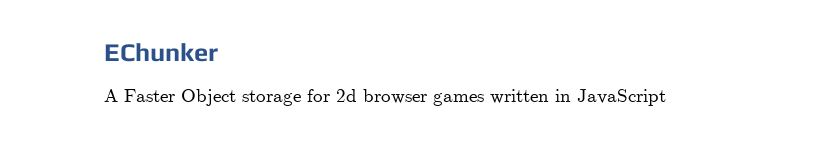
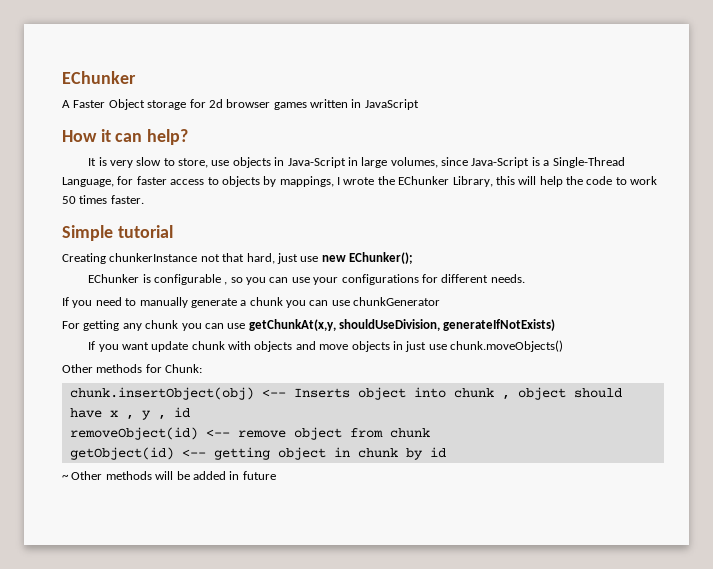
+ How it can help?
+ It is very slow to store, use objects in Java-Script in large volumes, since Java-Script is a Single-Thread Language, for faster access to objects by mappings, I wrote the EChunker Library, this will help the code to work 50 times faster.
+ Simple tutorial
+ Creating chunkerInstance not that hard, just use new EChunker();
+ EChunker is configurable , so you can use your configurations for different needs.
+ If you need to manually generate a chunk you can use chunkGenerator
+ For getting any chunk you can use getChunkAt(x,y, shouldUseDivision, generateIfNotExists)
+ If you want update chunk with objects and move objects in just use chunk.moveObjects()
+ Other methods for Chunk:
+ chunk.insertObject(obj) <-- Inserts object into chunk , object should have x , y , id
+ removeObject(id) <-- remove object from chunk
+ getObject(id) <-- getting object in chunk by id
+ ~ Other methods will be added in future

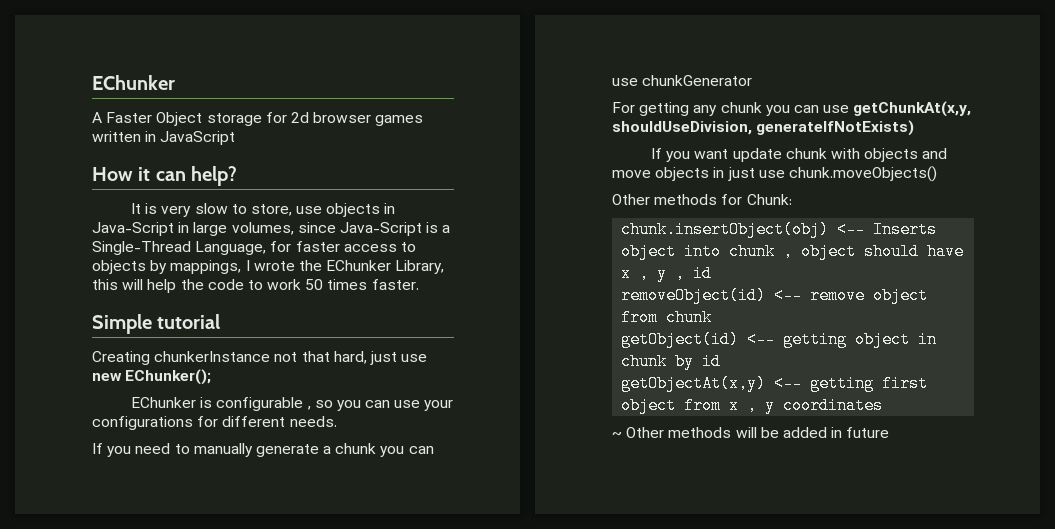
+ getObjectAt(x,y) <-- getting first object from x , y coordinates

